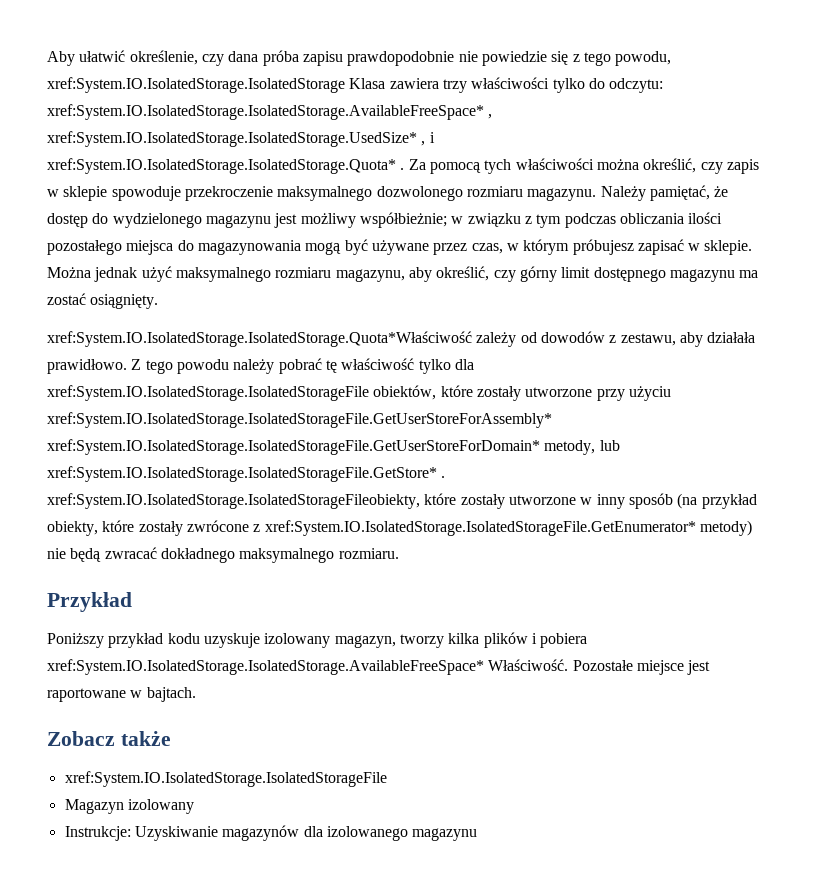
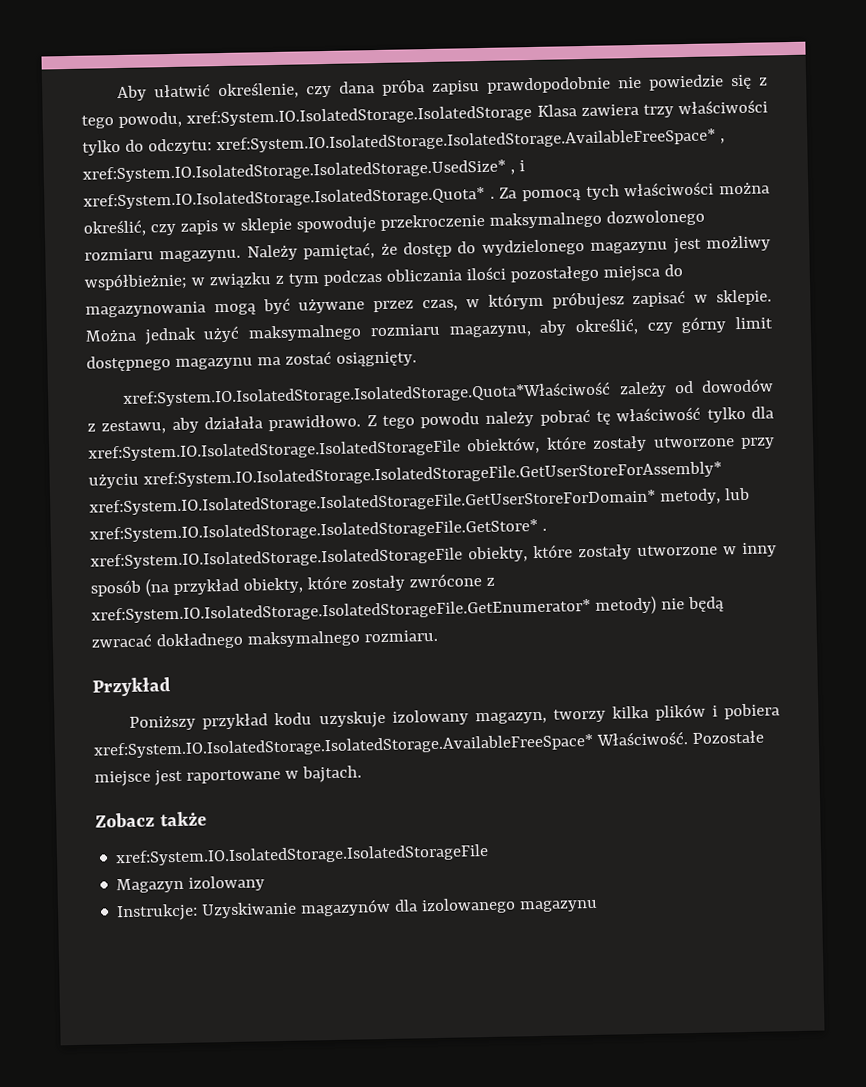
- Z tego powodu należy pobrać tę właściwość tylko dla xref:System.IO.IsolatedStorage.IsolatedStorageFile obiektów, które zostały utworzone przy użyciu xref:System.IO.IsolatedStorage.IsolatedStorageFile.GetUserStoreForAssembly* xref:System.IO.IsolatedStorage.IsolatedStorageFile.GetUserStoreForDomain* metody, lub xref:System.IO.IsolatedStorage.IsolatedStorageFile.GetStore* . xref:System.IO.IsolatedStorage.IsolatedStorageFileobiekty, które zostały utworzone w inny sposób (na przykład obiekty, które zostały zwrócone z xref:System.IO.IsolatedStorage.IsolatedStorageFile.GetEnumerator* metody) nie będą zwracać dokładnego maksymalnego rozmiaru.
+ Z tego powodu należy pobrać tę właściwość tylko dla xref:System.IO.IsolatedStorage.IsolatedStorageFile obiektów, które zostały utworzone przy użyciu xref:System.IO.IsolatedStorage.IsolatedStorageFile.GetUserStoreForAssembly* xref:System.IO.IsolatedStorage.IsolatedStorageFile.GetUserStoreForDomain* metody, lub xref:System.IO.IsolatedStorage.IsolatedStorageFile.GetStore* . xref:System.IO.IsolatedStorage.IsolatedStorageFile obiekty, które zostały utworzone w inny sposób (na przykład obiekty, które zostały zwrócone z xref:System.IO.IsolatedStorage.IsolatedStorageFile.GetEnumerator* metody) nie będą zwracać dokładnego maksymalnego rozmiaru.

